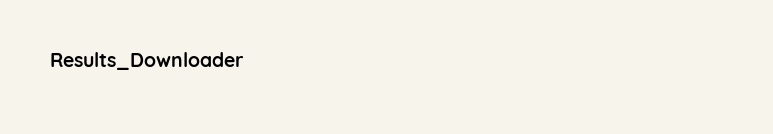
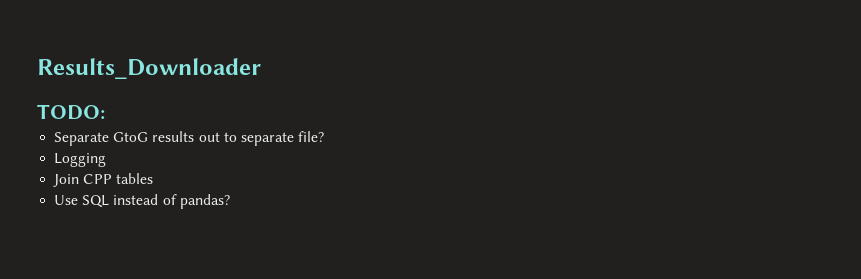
+ TODO:
+ Separate GtoG results out to separate file?
+ Logging
+ Join CPP tables
+ Use SQL instead of pandas?

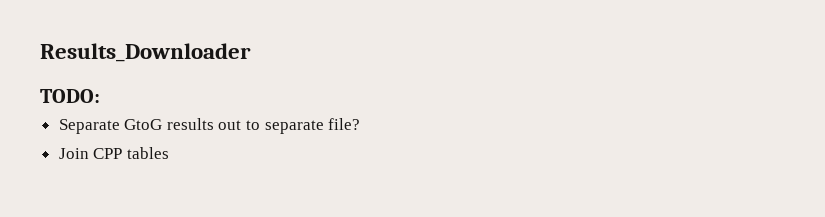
- Logging
- Use SQL instead of pandas?

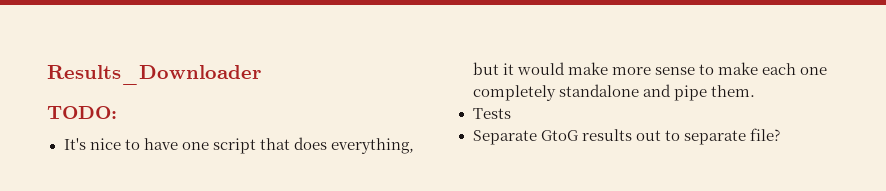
+ It's nice to have one script that does everything, but it would make more sense to make each one completely standalone and pipe them.
+ Tests
- Join CPP tables

